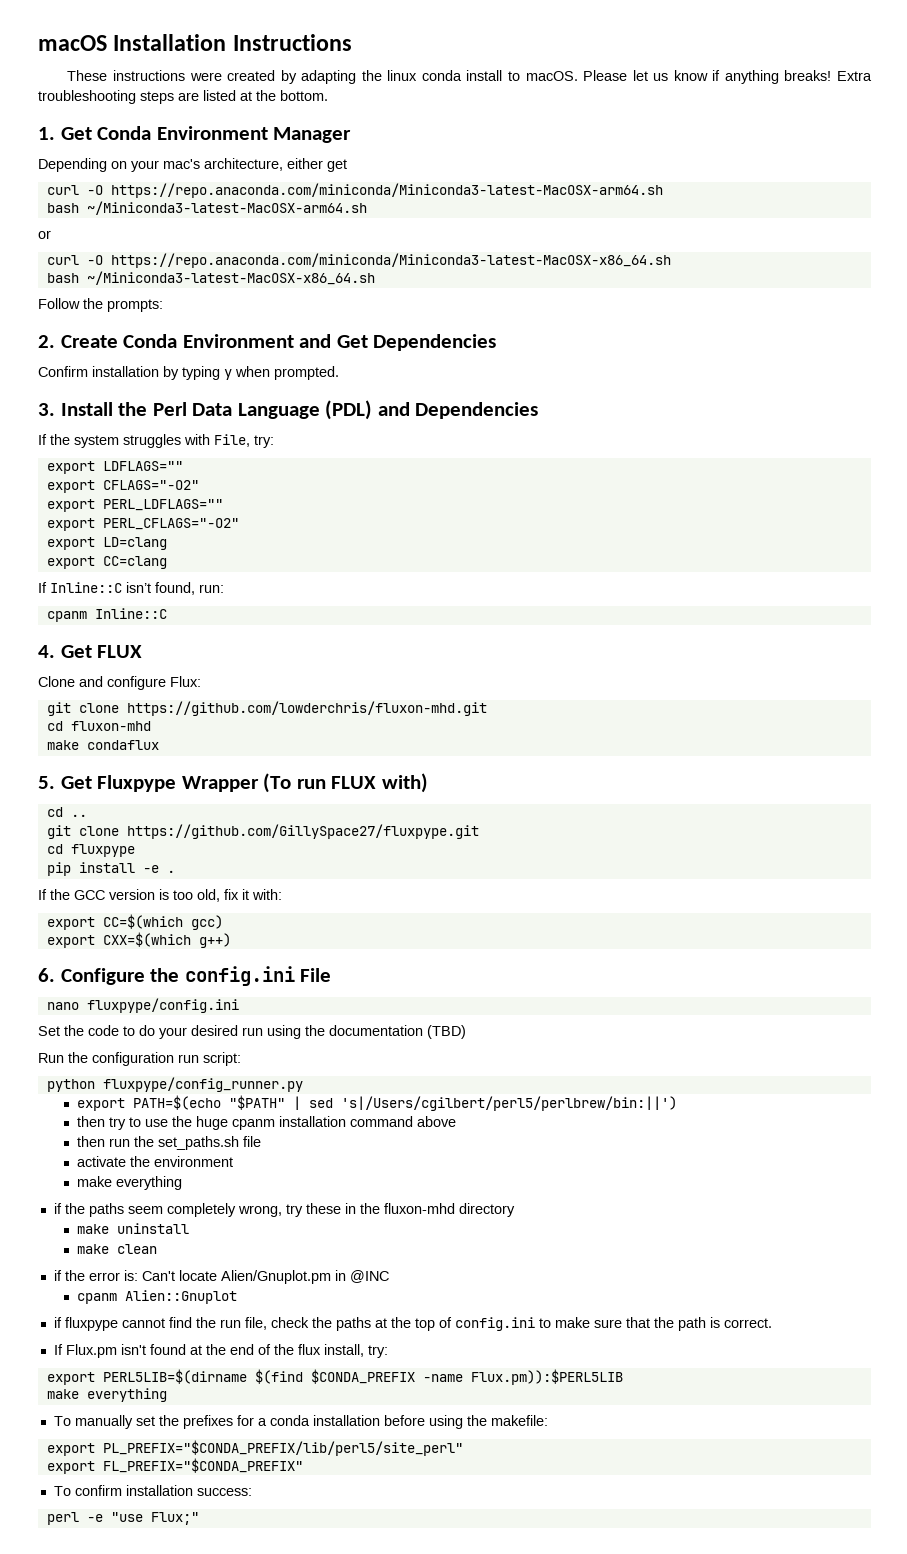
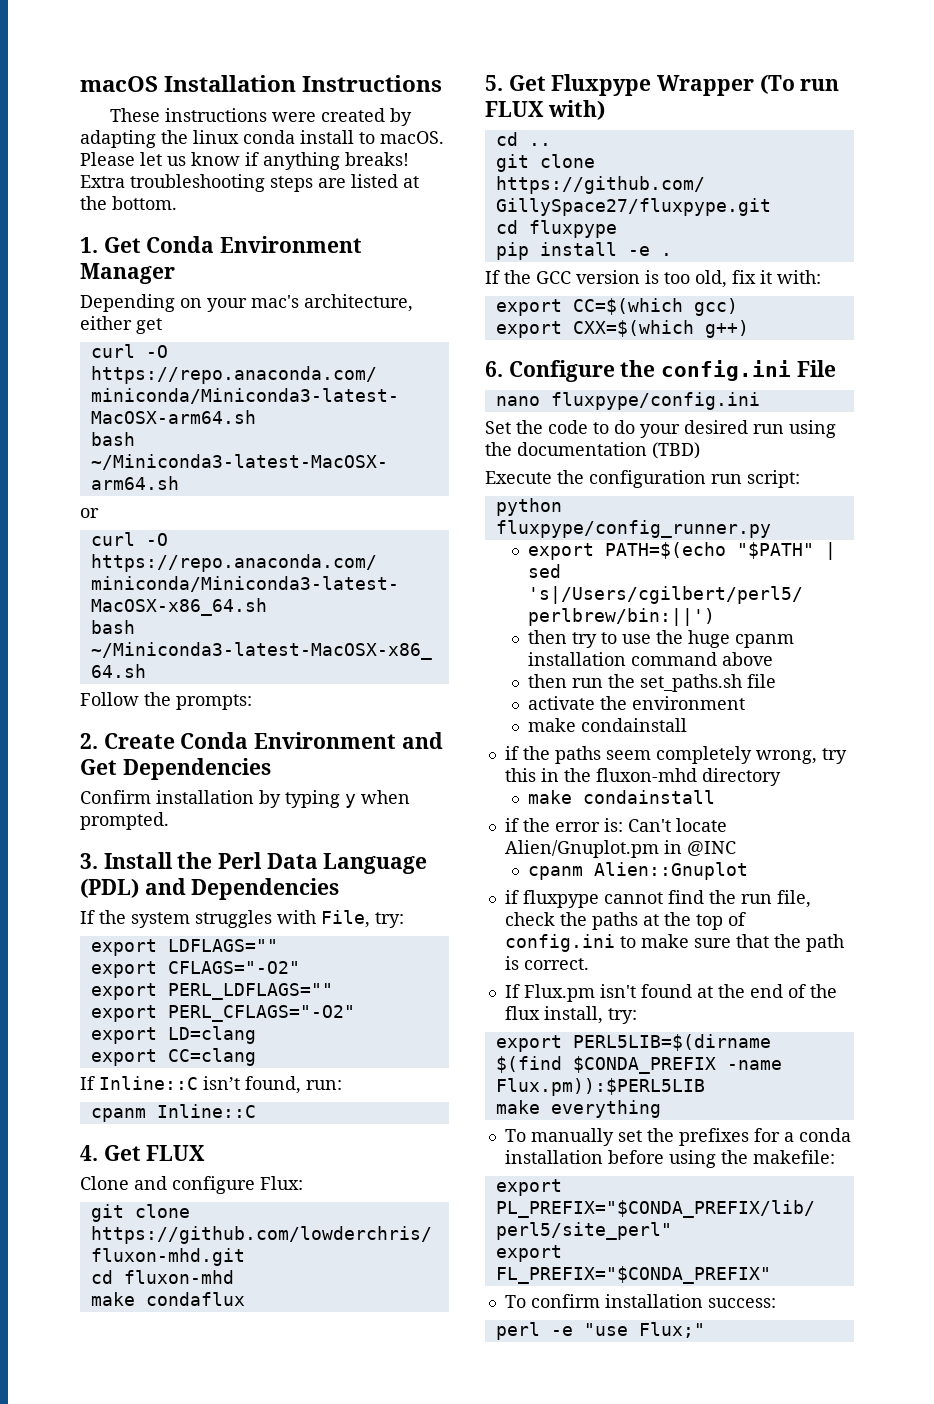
- Run the configuration run script:
+ Execute the configuration run script:
  activate the environment
- make everything
+ make condainstall
- if the paths seem completely wrong, try these in the fluxon-mhd directory
- make uninstall
- make clean
+ if the paths seem completely wrong, try this in the fluxon-mhd directory
+ make condainstall

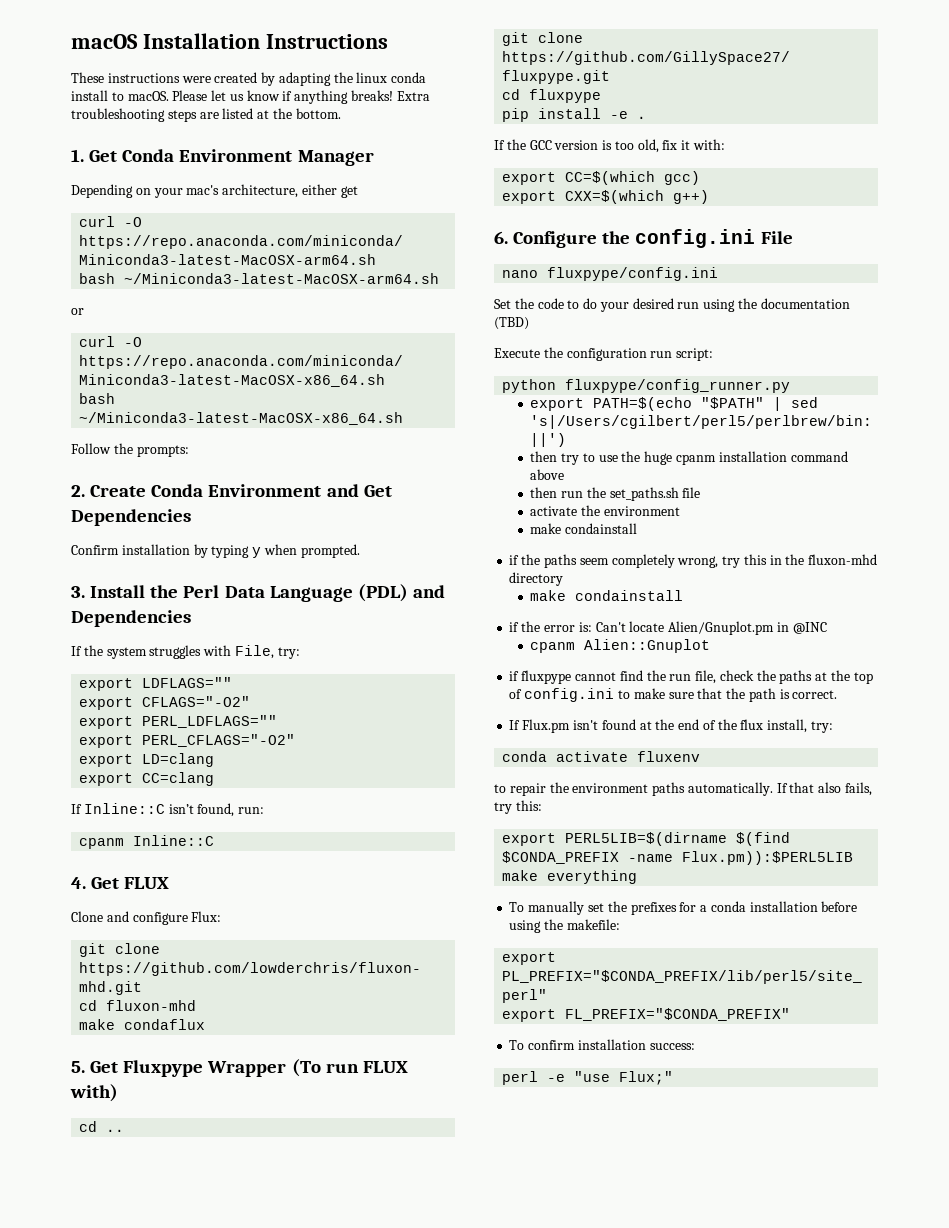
+ conda activate fluxenv
+ to repair the environment paths automatically. If that also fails, try this:

